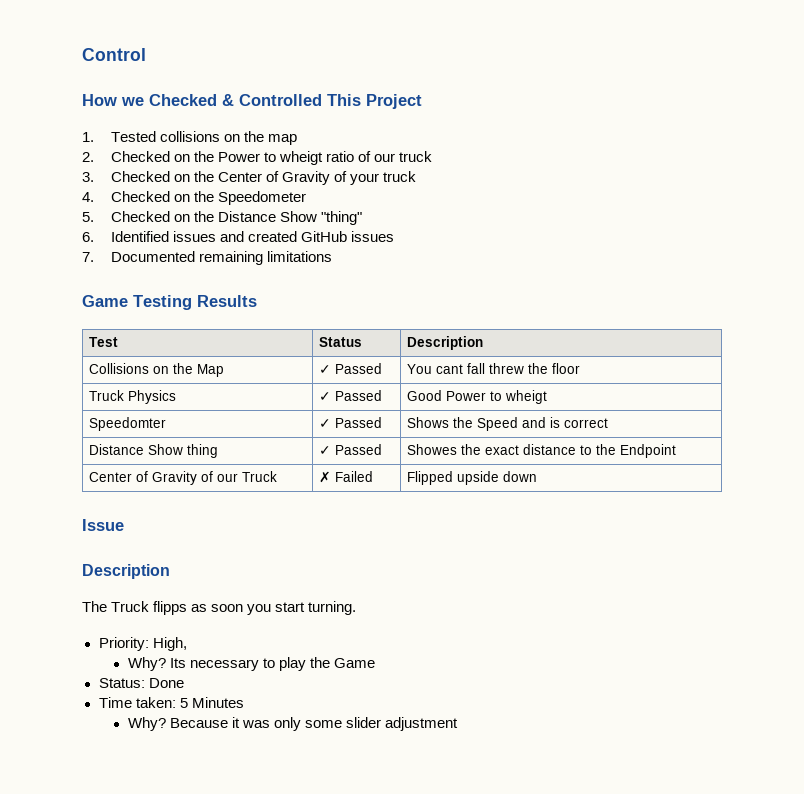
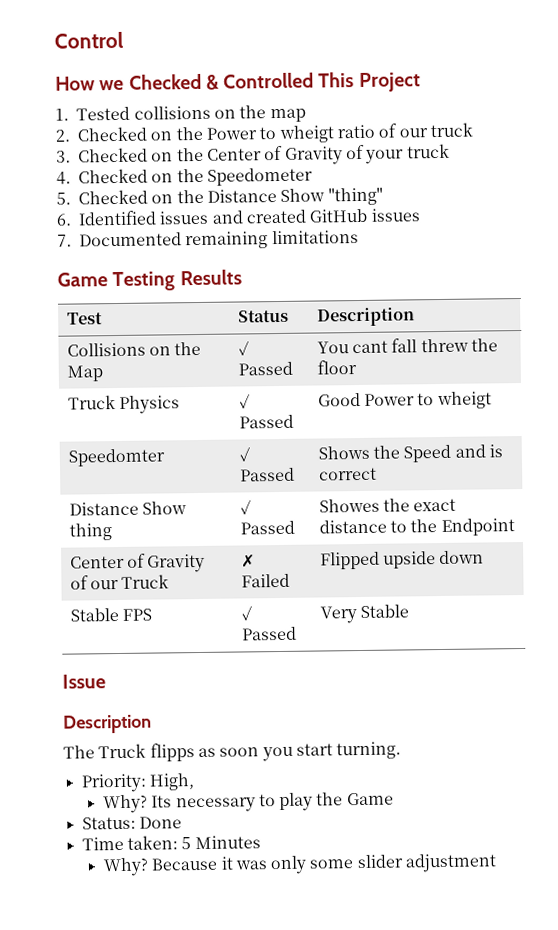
+ Stable FPS | ✓ Passed | Very Stable

